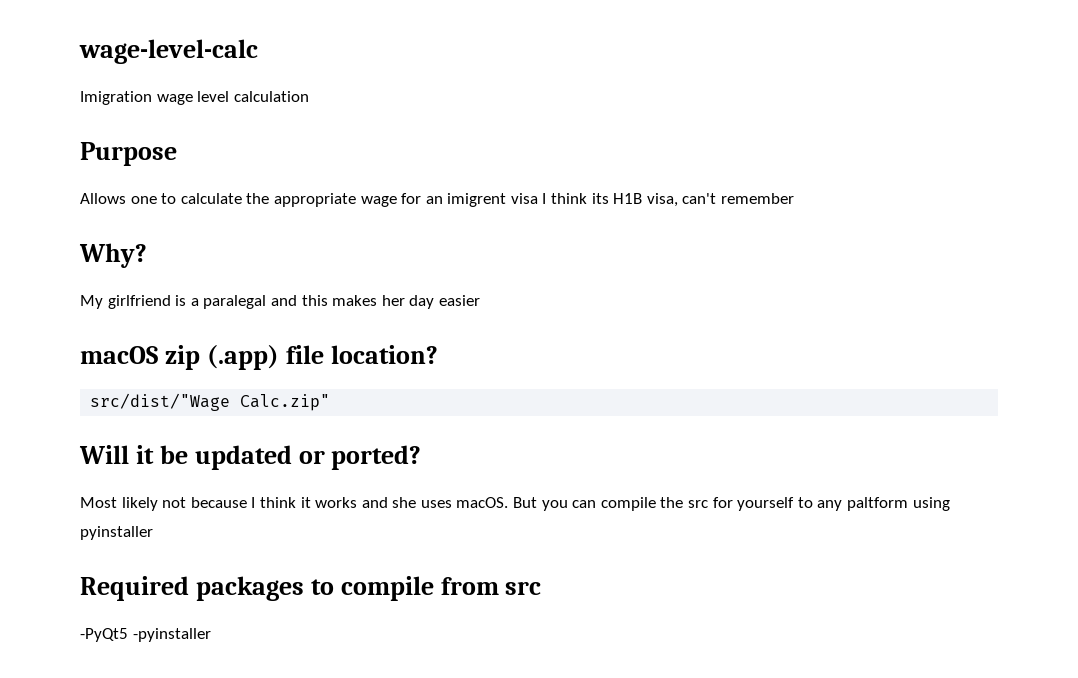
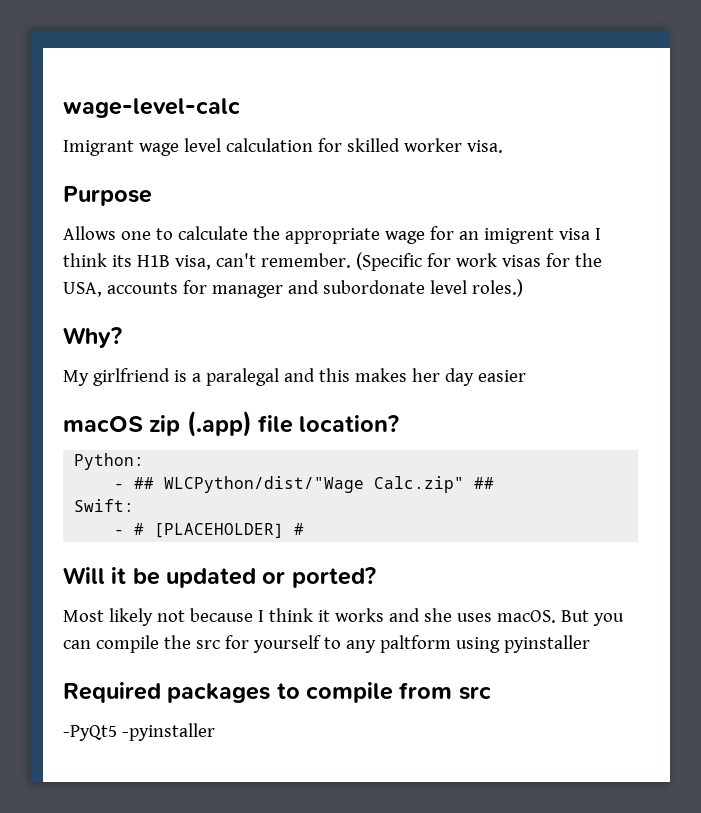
- Imigration wage level calculation
+ Imigrant wage level calculation for skilled worker visa.
- Allows one to calculate the appropriate wage for an imigrent visa I think its H1B visa, can't remember
+ Allows one to calculate the appropriate wage for an imigrent visa I think its H1B visa, can't remember. (Specific for work visas for the USA, accounts for manager and subordonate level roles.)
- src/dist/"Wage Calc.zip"
+ Python:
+ - ## WLCPython/dist/"Wage Calc.zip" ##
+ Swift:
+ - # [PLACEHOLDER] #

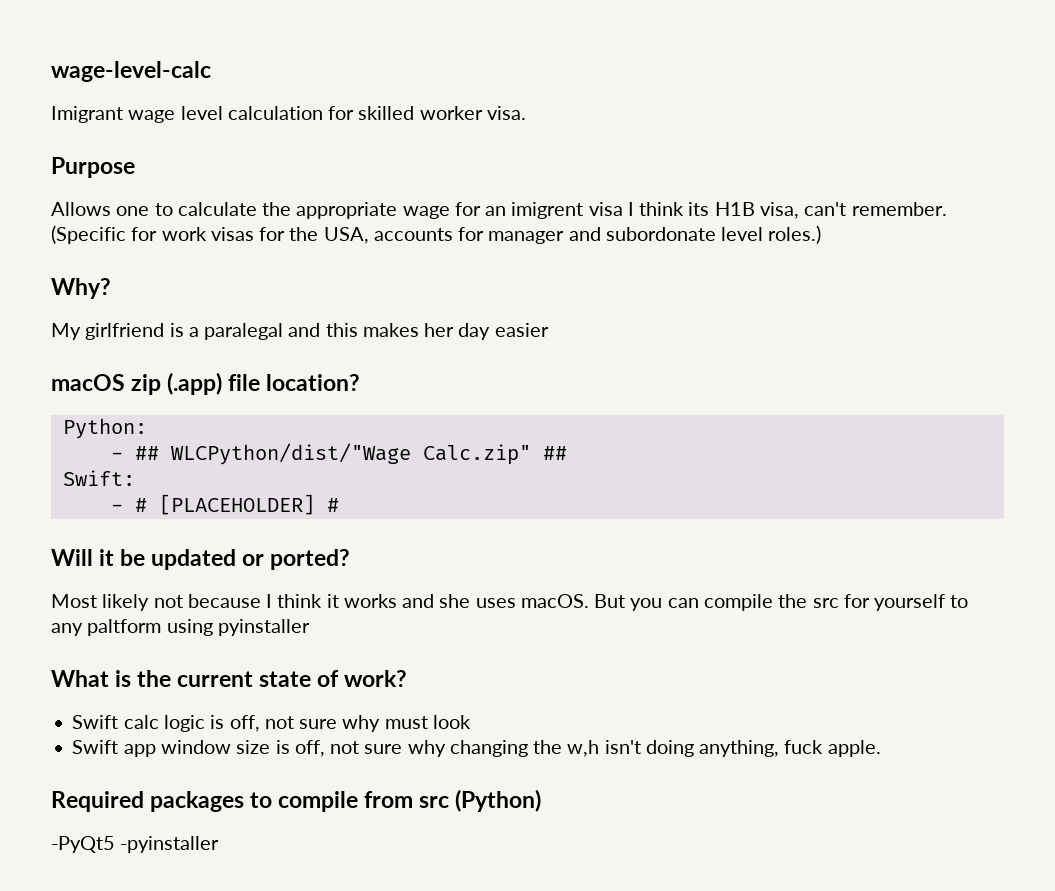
+ What is the current state of work?
+ Swift calc logic is off, not sure why must look
+ Swift app window size is off, not sure why changing the w,h isn't doing anything, fuck apple.
- Required packages to compile from src
+ Required packages to compile from src (Python)

